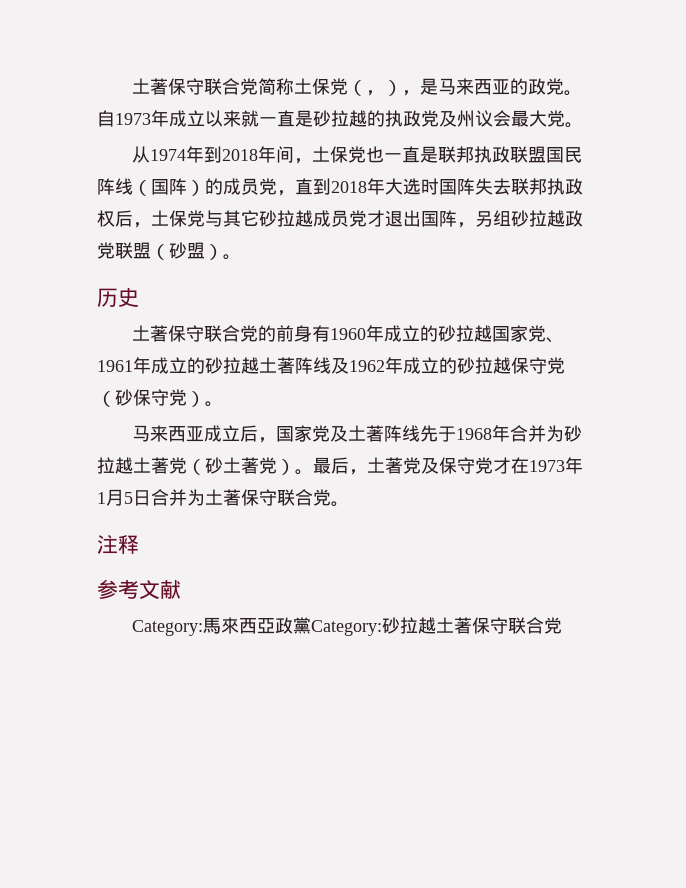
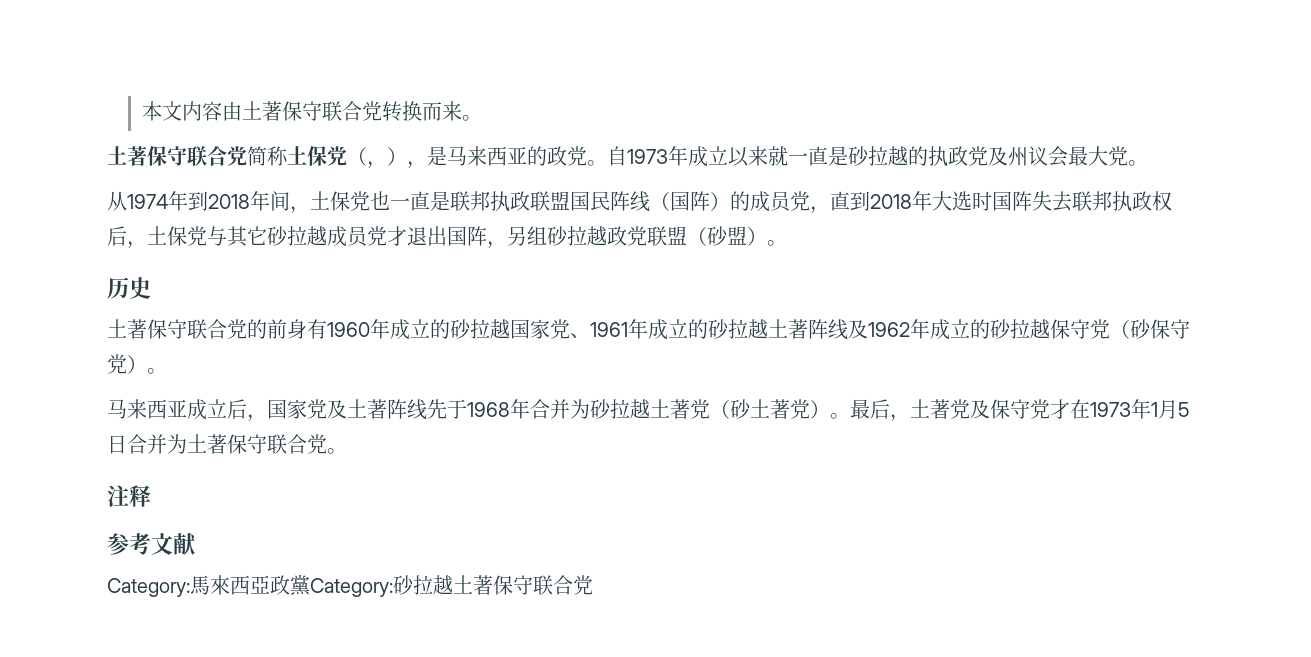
+ 本文内容由土著保守联合党转换而来。

